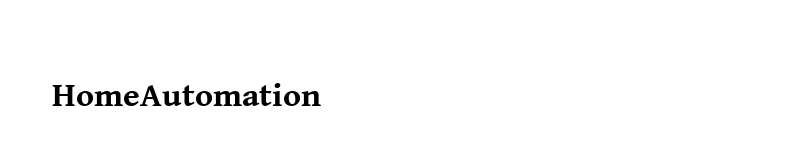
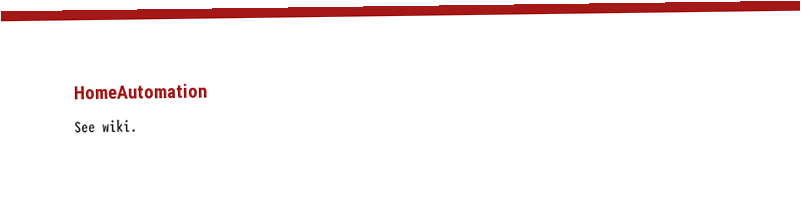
+ See wiki.

